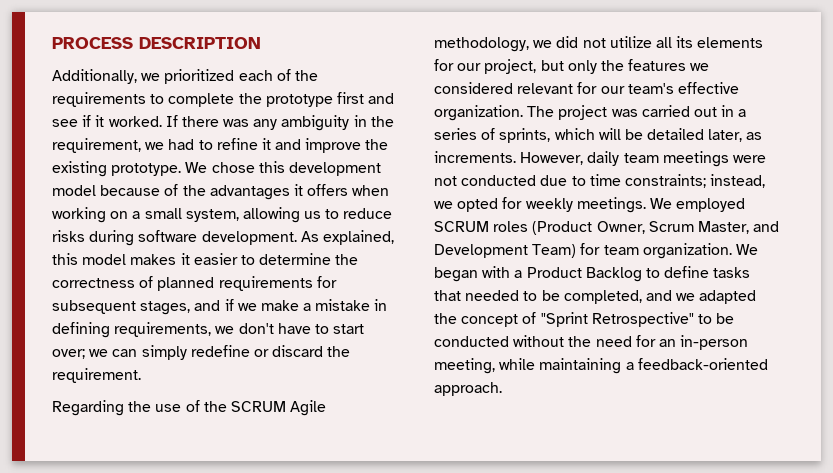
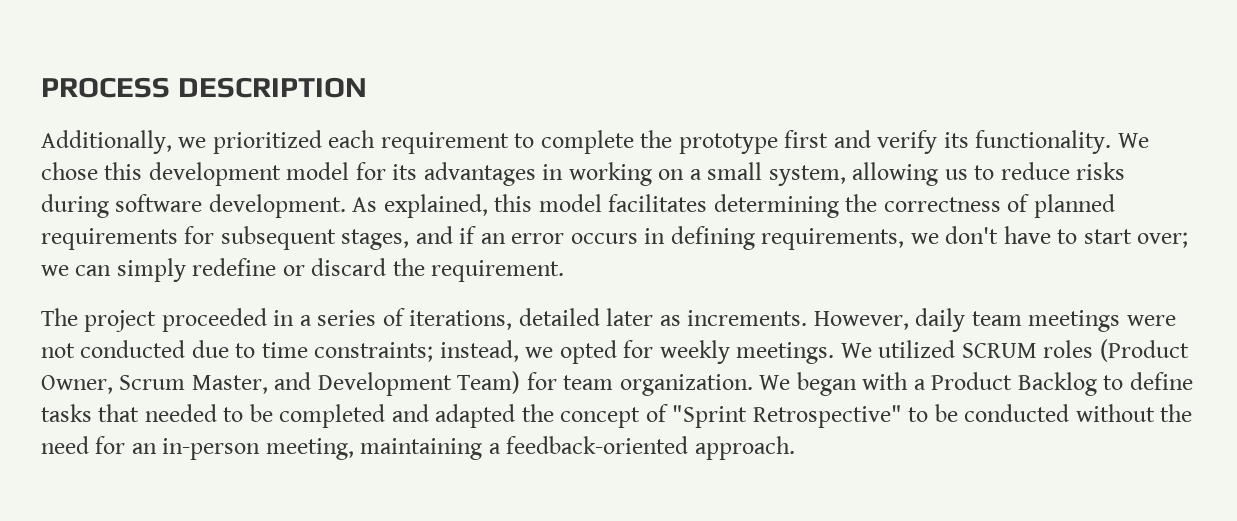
- Additionally, we prioritized each of the requirements to complete the prototype first and see if it worked. If there was any ambiguity in the requirement, we had to refine it and improve the existing prototype.
+ Additionally, we prioritized each requirement to complete the prototype first and verify its functionality.
- We chose this development model because of the advantages it offers when working on a small system, allowing us to reduce risks during software development.
+ We chose this development model for its advantages in working on a small system, allowing us to reduce risks during software development.
- As explained, this model makes it easier to determine the correctness of planned requirements for subsequent stages, and if we make a mistake in defining requirements, we don't have to start over; we can simply redefine or discard the requirement.
+ As explained, this model facilitates determining the correctness of planned requirements for subsequent stages, and if an error occurs in defining requirements, we don't have to start over; we can simply redefine or discard the requirement.
- Regarding the use of the SCRUM Agile methodology, we did not utilize all its elements for our project, but only the features we considered relevant for our team's effective organization. The project was carried out in a series of sprints, which will be detailed later, as increments.
+ The project proceeded in a series of iterations, detailed later as increments.
- We employed SCRUM roles (Product Owner, Scrum Master, and Development Team) for team organization.
+ We utilized SCRUM roles (Product Owner, Scrum Master, and Development Team) for team organization.
- We began with a Product Backlog to define tasks that needed to be completed, and we adapted the concept of "Sprint Retrospective" to be conducted without the need for an in-person meeting, while maintaining a feedback-oriented approach.
+ We began with a Product Backlog to define tasks that needed to be completed and adapted the concept of "Sprint Retrospective" to be conducted without the need for an in-person meeting, maintaining a feedback-oriented approach.

